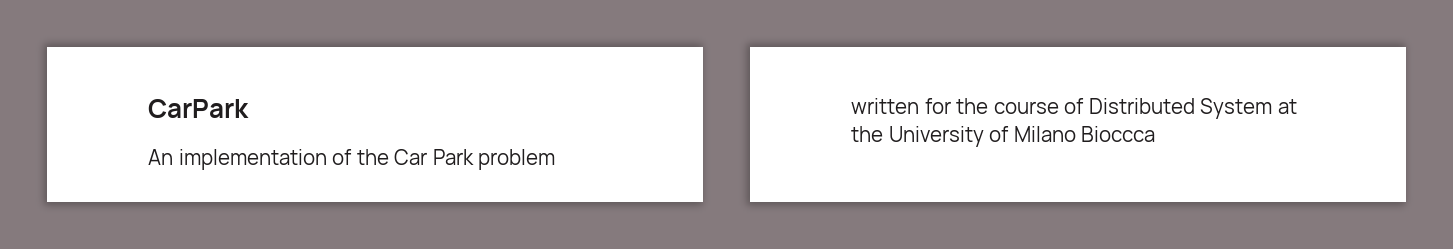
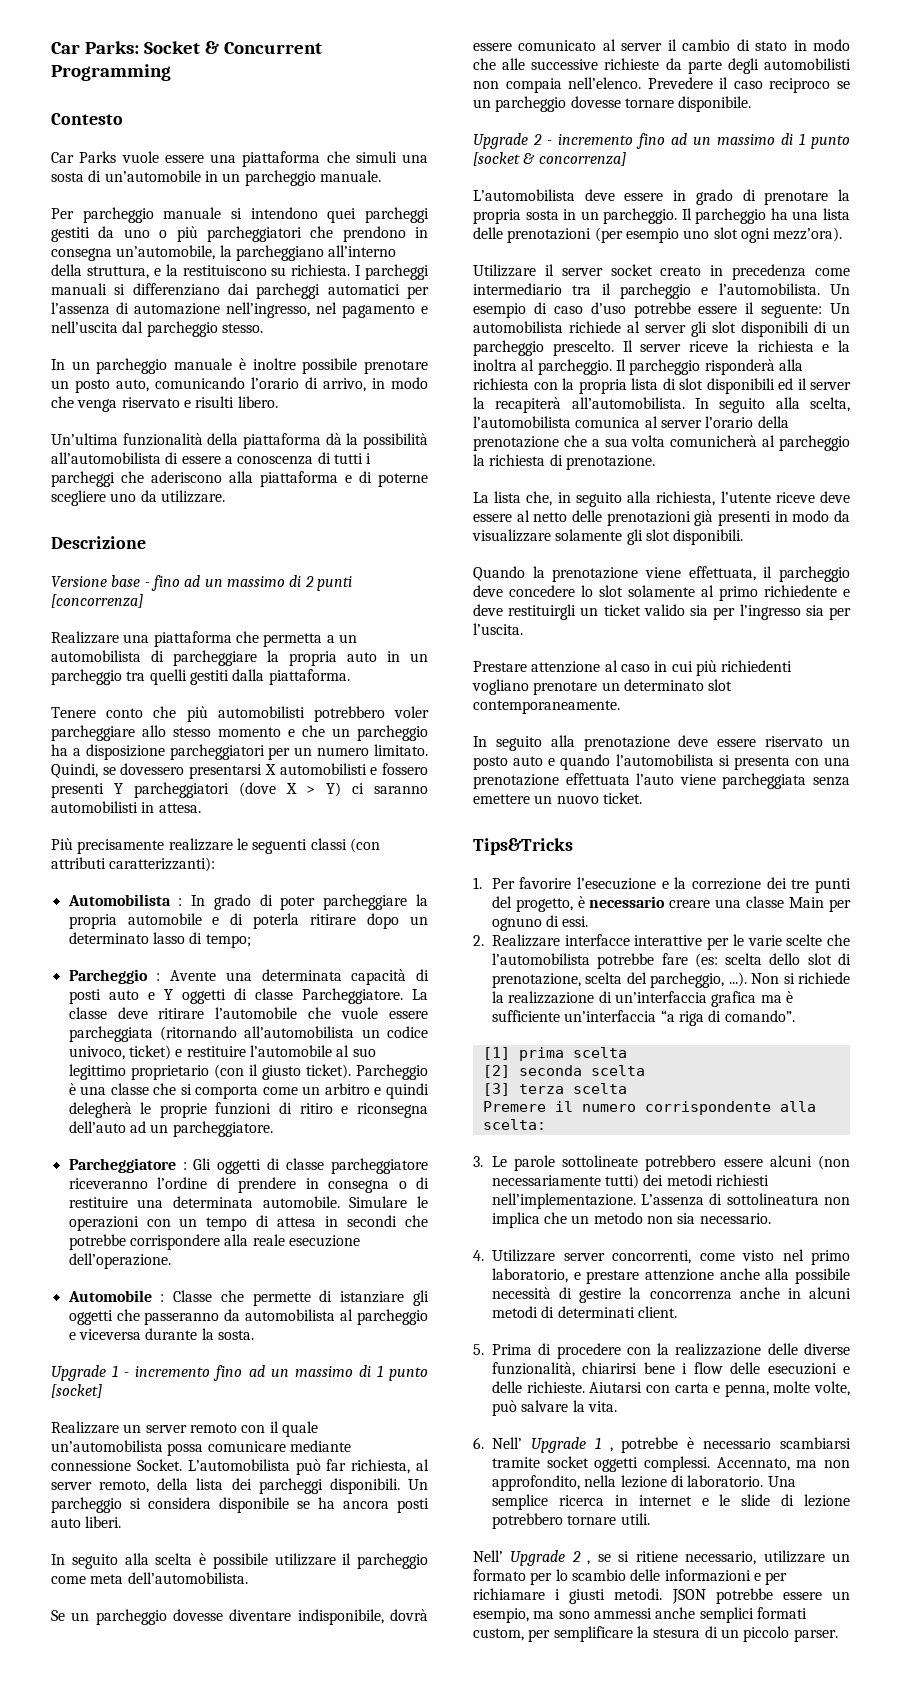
- CarPark
- An implementation of the Car Park problem written for the course of Distributed System at the University of Milano Bioccca
+ Car Parks: Socket & Concurrent Programming
+ Contesto
+ Car Parks vuole essere una piattaforma che simuli una sosta di un’automobile in un parcheggio manuale.
+ Per parcheggio manuale si intendono quei parcheggi gestiti da uno o più parcheggiatori che prendono in consegna un’automobile, la parcheggiano all’interno della struttura, e la restituiscono su richiesta. I parcheggi manuali si differenziano dai parcheggi automatici per l’assenza di automazione nell’ingresso, nel pagamento e nell’uscita dal parcheggio stesso.
+ In un parcheggio manuale è inoltre possibile prenotare un posto auto, comunicando l’orario di arrivo, in modo che venga riservato e risulti libero.
+ Un’ultima funzionalità della piattaforma dà la possibilità all’automobilista di essere a conoscenza di tutti i parcheggi che aderiscono alla piattaforma e di poterne scegliere uno da utilizzare.
+ Descrizione
+ Versione base - fino ad un massimo di 2 punti [concorrenza]
+ Realizzare una piattaforma che permetta a un automobilista di parcheggiare la propria auto in un parcheggio tra quelli gestiti dalla piattaforma.
+ Tenere conto che più automobilisti potrebbero voler parcheggiare allo stesso momento e che un parcheggio ha a disposizione parcheggiatori per un numero limitato. Quindi, se dovessero presentarsi X automobilisti e fossero presenti Y parcheggiatori (dove X > Y) ci saranno automobilisti in attesa.
+ Più precisamente realizzare le seguenti classi (con attributi caratterizzanti):
+ Automobilista : In grado di poter parcheggiare la propria automobile e di poterla ritirare dopo un determinato lasso di tempo;
+ Parcheggio : Avente una determinata capacità di posti auto e Y oggetti di classe Parcheggiatore. La classe deve ritirare l’automobile che vuole essere parcheggiata (ritornando all’automobilista un codice univoco, ticket) e restituire l’automobile al suo legittimo proprietario (con il giusto ticket). Parcheggio è una classe che si comporta come un arbitro e quindi delegherà le proprie funzioni di ritiro e riconsegna dell’auto ad un parcheggiatore.
+ Parcheggiatore : Gli oggetti di classe parcheggiatore riceveranno l’ordine di prendere in consegna o di restituire una determinata automobile. Simulare le operazioni con un tempo di attesa in secondi che potrebbe corrispondere alla reale esecuzione dell’operazione.
+ Automobile : Classe che permette di istanziare gli oggetti che passeranno da automobilista al parcheggio e viceversa durante la sosta.
+ Upgrade 1 - incremento fino ad un massimo di 1 punto [socket]
+ Realizzare un server remoto con il quale un’automobilista possa comunicare mediante connessione Socket. L’automobilista può far richiesta, al server remoto, della lista dei parcheggi disponibili. Un parcheggio si considera disponibile se ha ancora posti auto liberi.
+ In seguito alla scelta è possibile utilizzare il parcheggio come meta dell’automobilista.
+ Se un parcheggio dovesse diventare indisponibile, dovrà essere comunicato al server il cambio di stato in modo che alle successive richieste da parte degli automobilisti non compaia nell’elenco. Prevedere il caso reciproco se un parcheggio dovesse tornare disponibile.
+ Upgrade 2 - incremento fino ad un massimo di 1 punto [socket & concorrenza]
+ L’automobilista deve essere in grado di prenotare la propria sosta in un parcheggio. Il parcheggio ha una lista delle prenotazioni (per esempio uno slot ogni mezz’ora).
+ Utilizzare il server socket creato in precedenza come intermediario tra il parcheggio e l’automobilista. Un esempio di caso d’uso potrebbe essere il seguente: Un automobilista richiede al server gli slot disponibili di un parcheggio prescelto. Il server riceve la richiesta e la inoltra al parcheggio. Il parcheggio risponderà alla richiesta con la propria lista di slot disponibili ed il server la recapiterà all’automobilista. In seguito alla scelta, l’automobilista comunica al server l’orario della prenotazione che a sua volta comunicherà al parcheggio la richiesta di prenotazione.
+ La lista che, in seguito alla richiesta, l’utente riceve deve essere al netto delle prenotazioni già presenti in modo da visualizzare solamente gli slot disponibili.
+ Quando la prenotazione viene effettuata, il parcheggio deve concedere lo slot solamente al primo richiedente e deve restituirgli un ticket valido sia per l’ingresso sia per l’uscita.
+ Prestare attenzione al caso in cui più richiedenti vogliano prenotare un determinato slot contemporaneamente.
+ In seguito alla prenotazione deve essere riservato un posto auto e quando l’automobilista si presenta con una prenotazione effettuata l’auto viene parcheggiata senza emettere un nuovo ticket.
+ Tips&Tricks
+ 1. Per favorire l’esecuzione e la correzione dei tre punti del progetto, è necessario creare una classe Main per ognuno di essi.
+ 2. Realizzare interfacce interattive per le varie scelte che l’automobilista potrebbe fare (es: scelta dello slot di prenotazione, scelta del parcheggio, ...). Non si richiede la realizzazione di un’interfaccia grafica ma è sufficiente un’interfaccia “a riga di comando”.
+ [1] prima scelta
+ [2] seconda scelta
+ [3] terza scelta
+ Premere il numero corrispondente alla scelta:
+ 3. Le parole sottolineate potrebbero essere alcuni (non necessariamente tutti) dei metodi richiesti nell’implementazione. L’assenza di sottolineatura non implica che un metodo non sia necessario.
+ 4. Utilizzare server concorrenti, come visto nel primo laboratorio, e prestare attenzione anche alla possibile necessità di gestire la concorrenza anche in alcuni metodi di determinati client.
+ 5. Prima di procedere con la realizzazione delle diverse funzionalità, chiarirsi bene i flow delle esecuzioni e delle richieste. Aiutarsi con carta e penna, molte volte, può salvare la vita.
+ 6. Nell’ Upgrade 1 , potrebbe è necessario scambiarsi tramite socket oggetti complessi. Accennato, ma non approfondito, nella lezione di laboratorio. Una semplice ricerca in internet e le slide di lezione potrebbero tornare utili.
+ Nell’ Upgrade 2 , se si ritiene necessario, utilizzare un formato per lo scambio delle informazioni e per richiamare i giusti metodi. JSON potrebbe essere un esempio, ma sono ammessi anche semplici formati custom, per semplificare la stesura di un piccolo parser.

